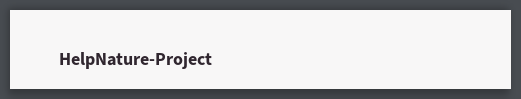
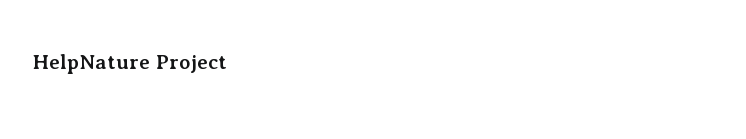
- HelpNature-Project
+ HelpNature Project

